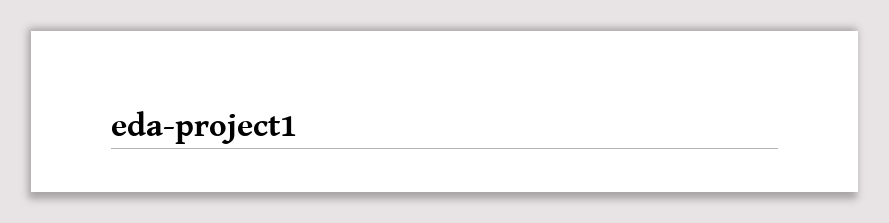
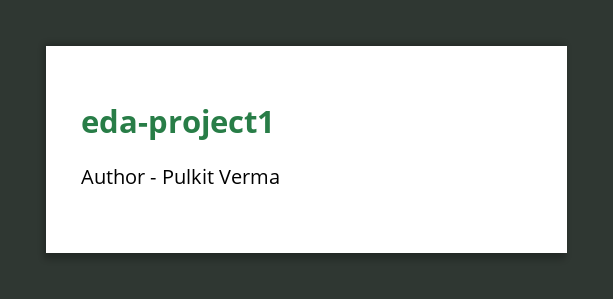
+ Author - Pulkit Verma

